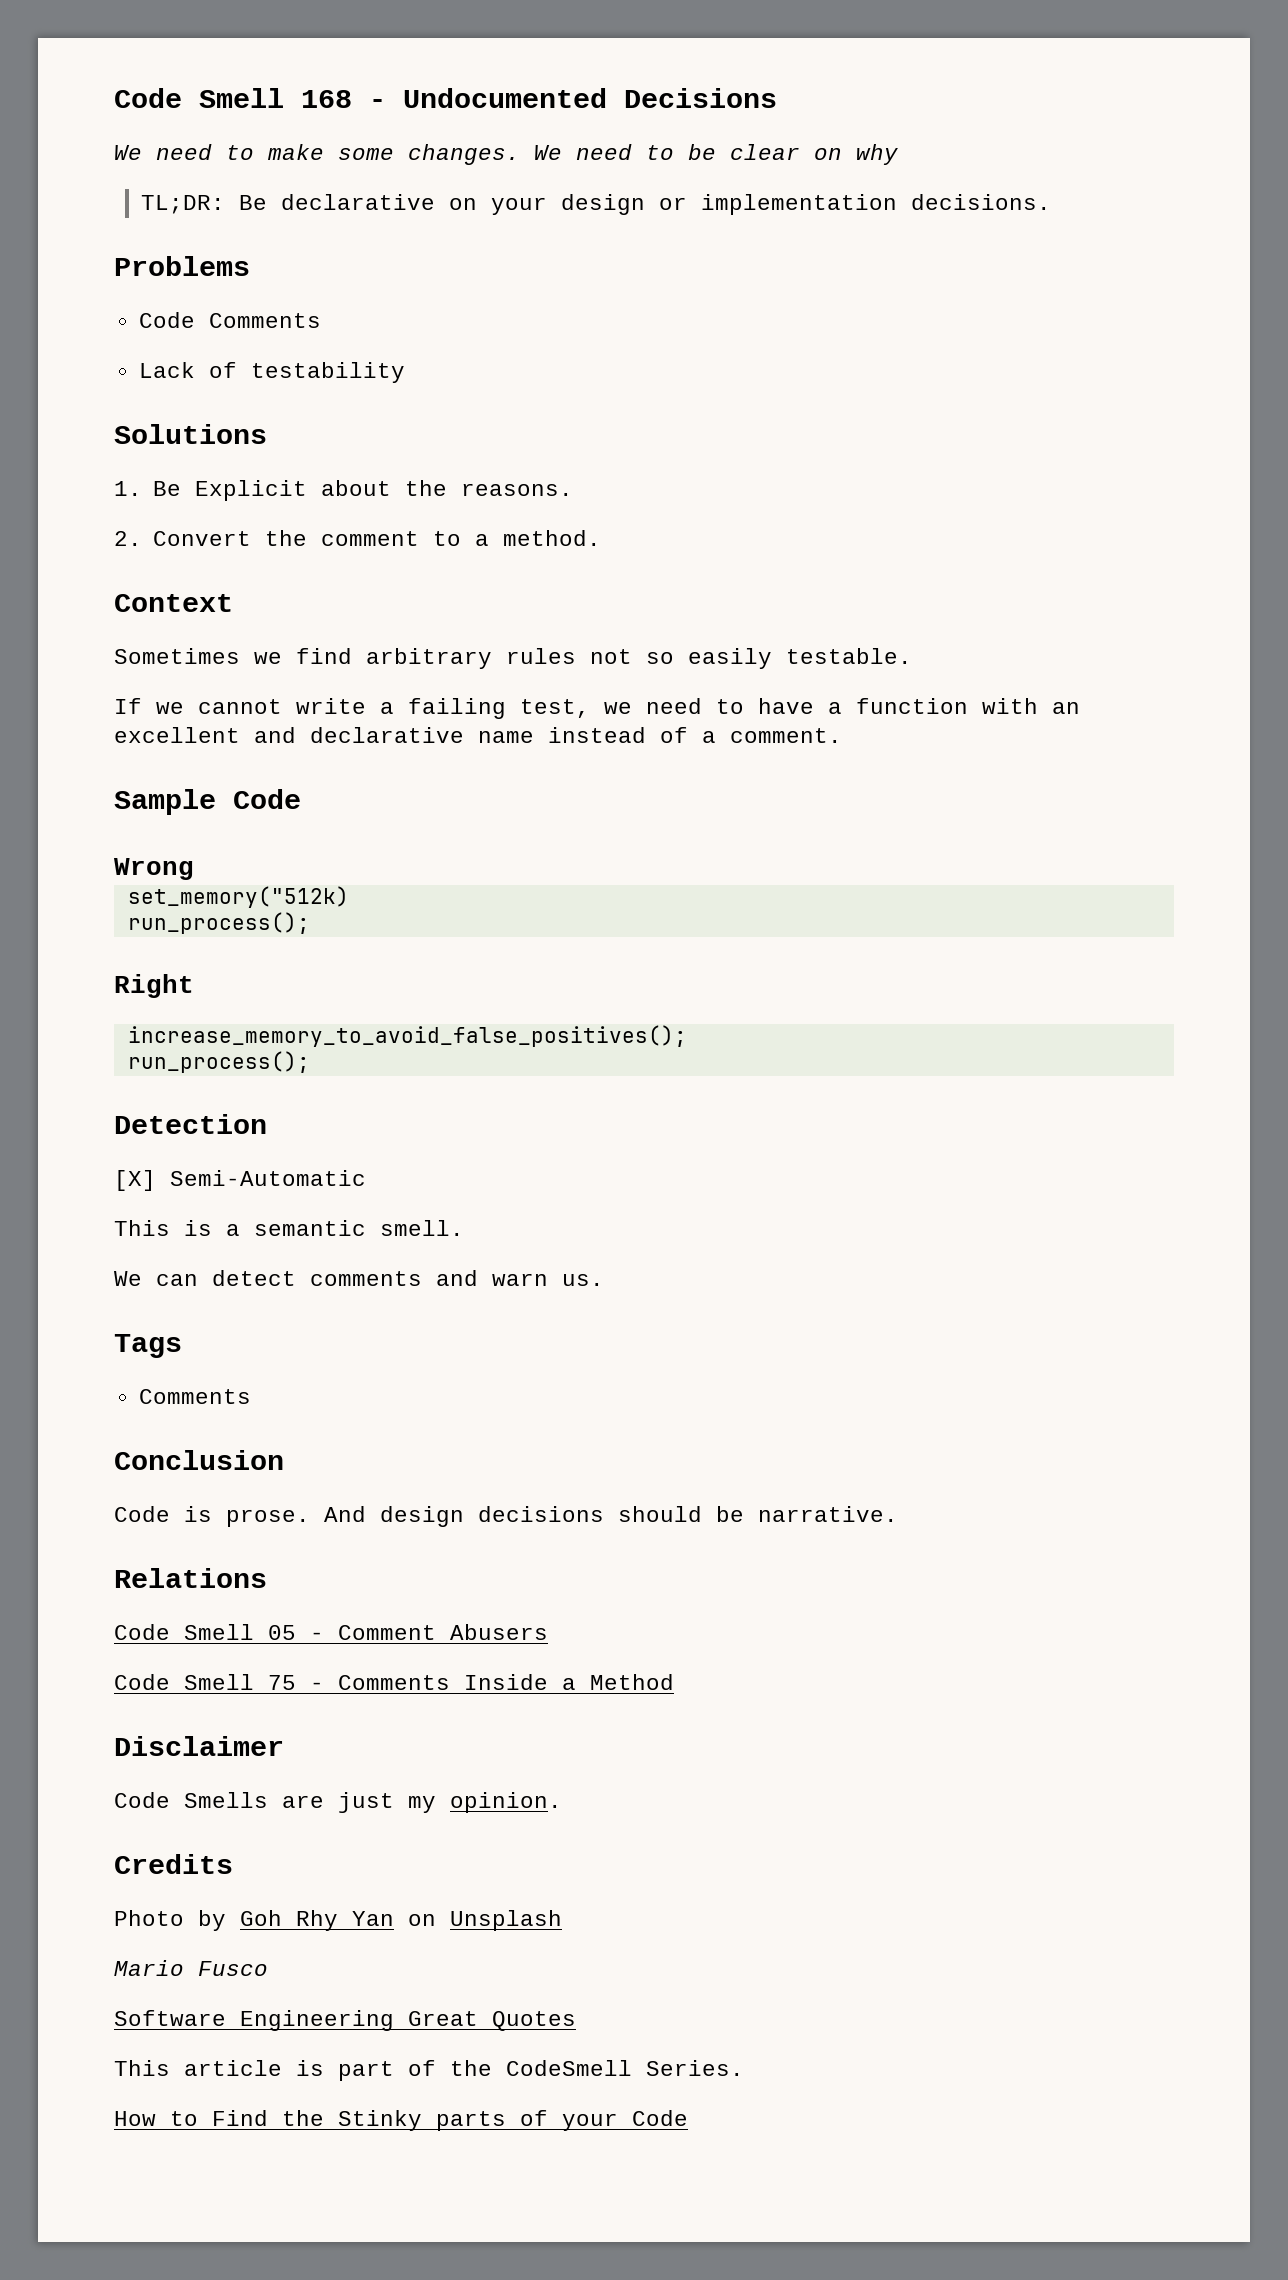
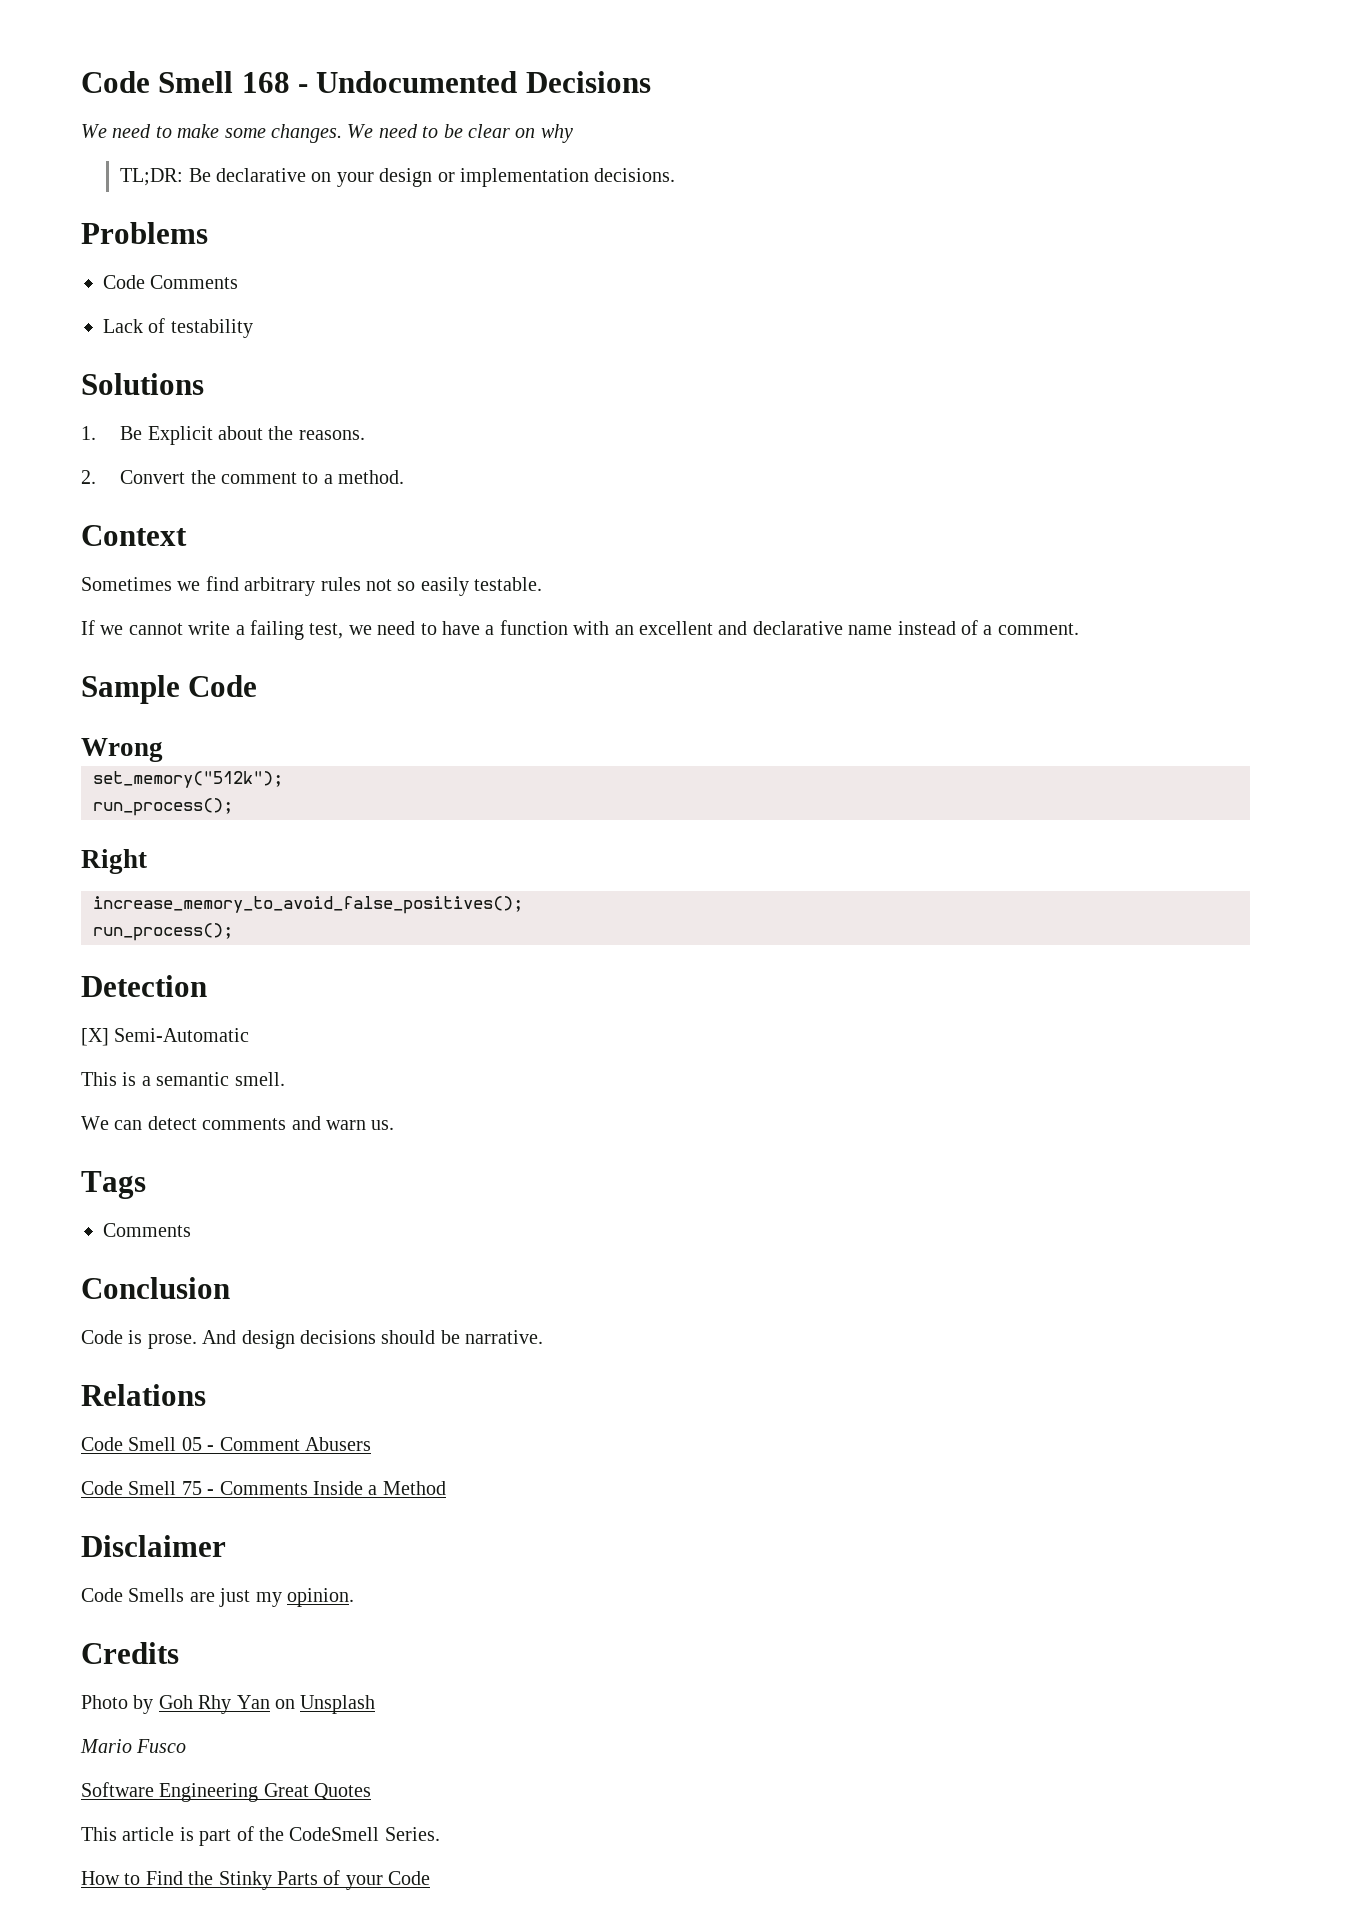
- set_memory("512k)
+ set_memory("512k");
- How to Find the Stinky parts of your Code
+ How to Find the Stinky Parts of your Code

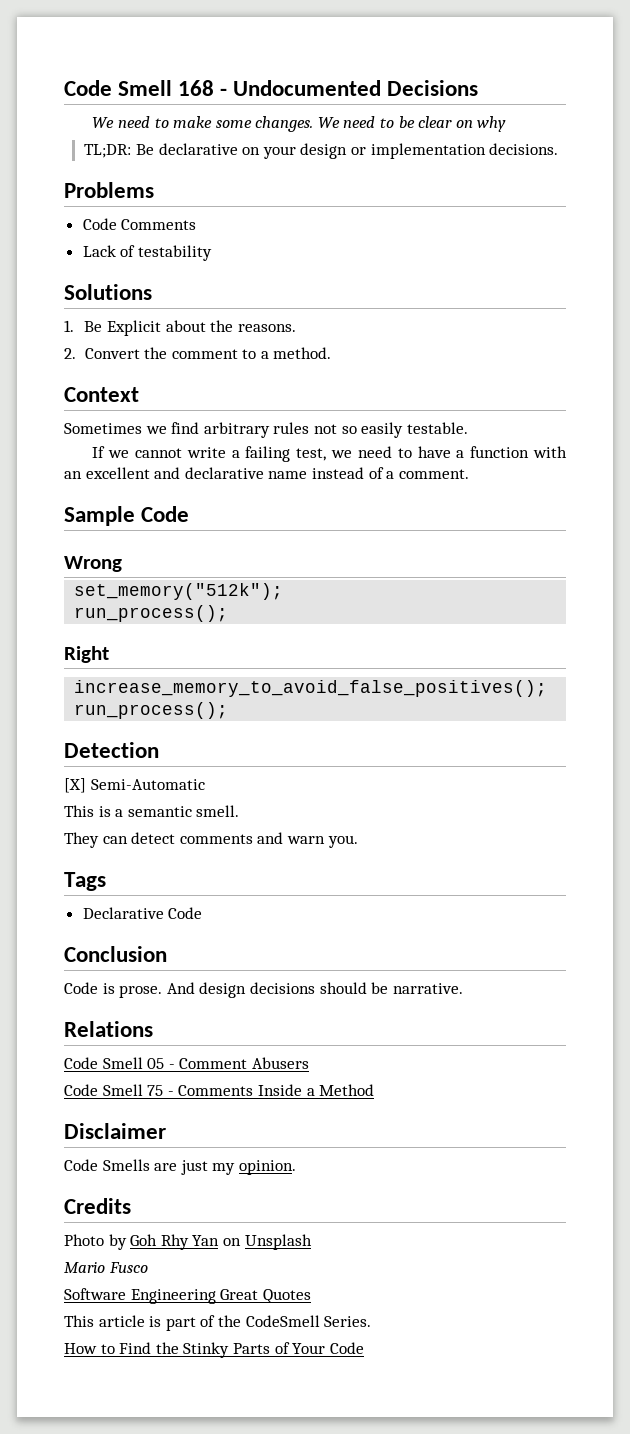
- We can detect comments and warn us.
+ They can detect comments and warn you.
  Tags
- Comments
+ Declarative Code
- How to Find the Stinky Parts of your Code
+ How to Find the Stinky Parts of Your Code

